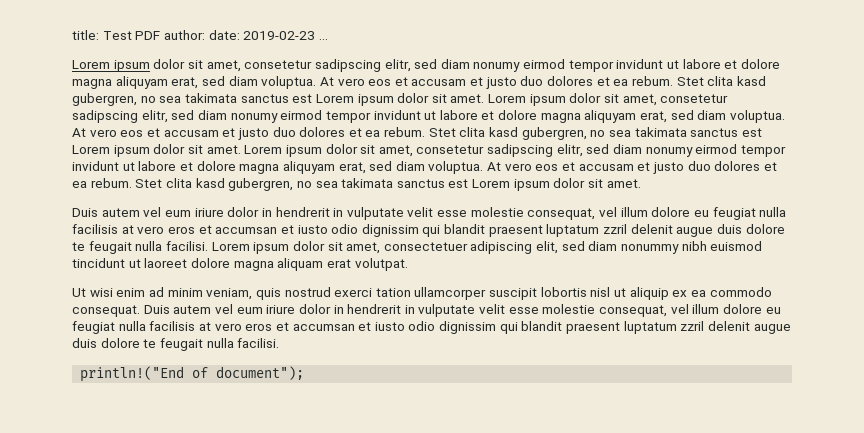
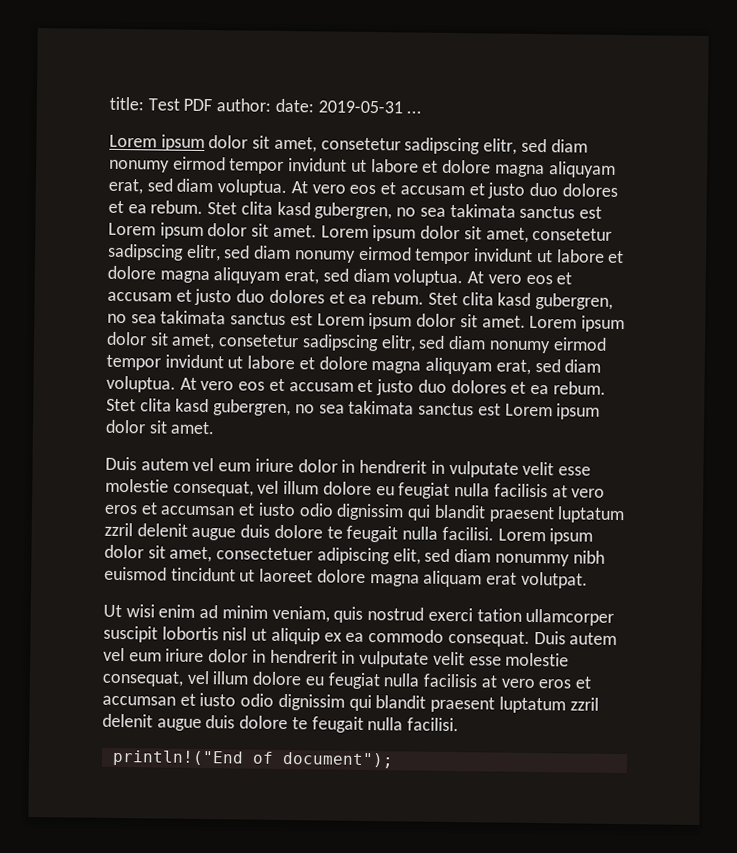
- title: Test PDF author: date: 2019-02-23 ...
+ title: Test PDF author: date: 2019-05-31 ...

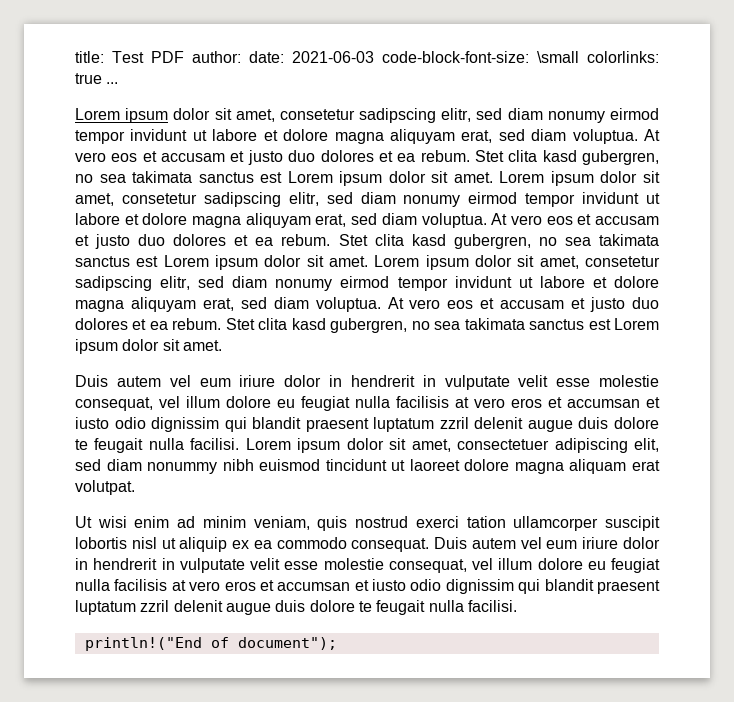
- title: Test PDF author: date: 2019-05-31 ...
+ title: Test PDF author: date: 2021-06-03 code-block-font-size: \small colorlinks: true ...

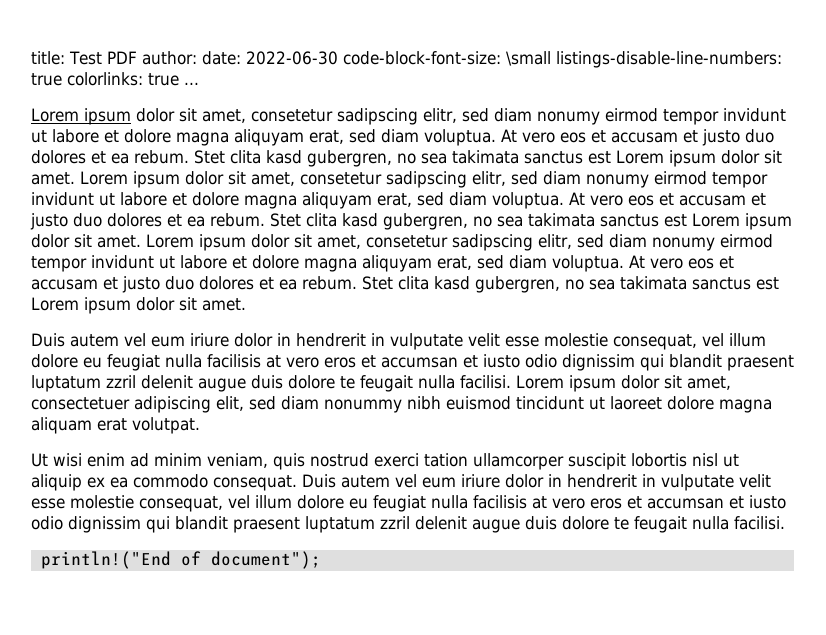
- title: Test PDF author: date: 2021-06-03 code-block-font-size: \small colorlinks: true ...
+ title: Test PDF author: date: 2022-06-30 code-block-font-size: \small listings-disable-line-numbers: true colorlinks: true ...

